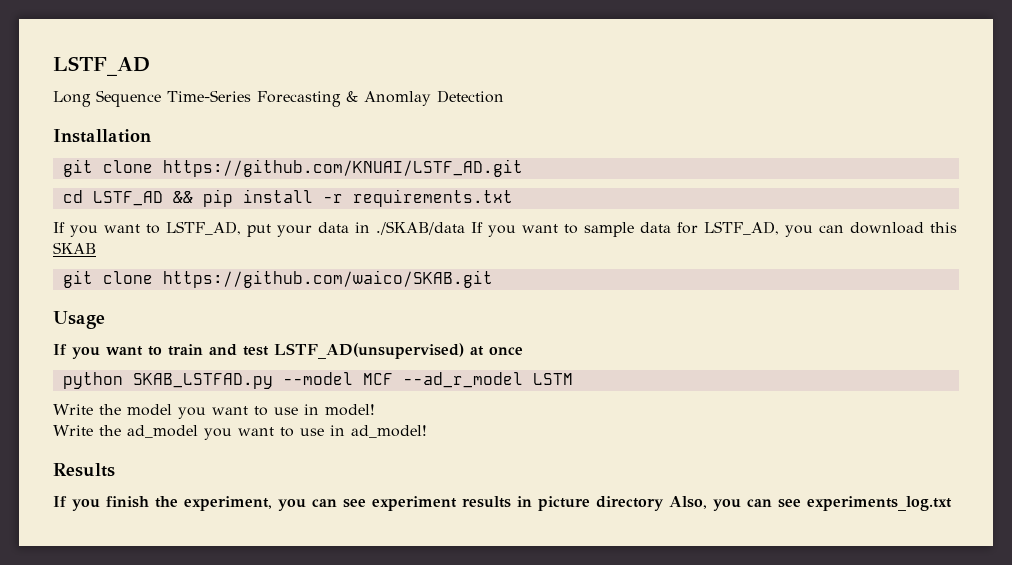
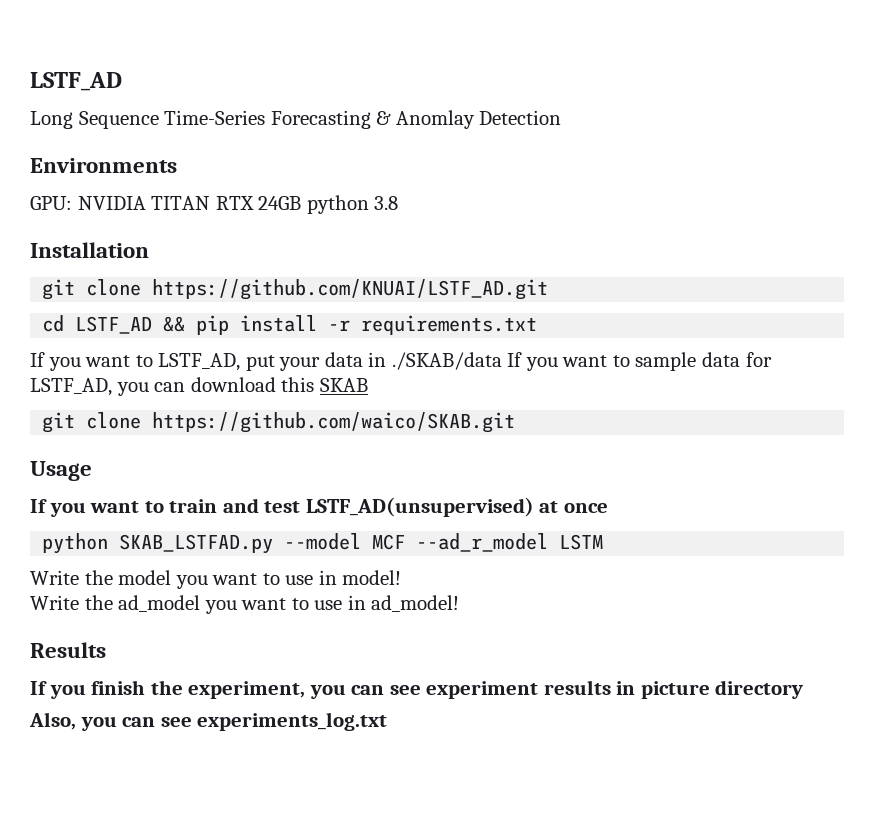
+ Environments
+ GPU: NVIDIA TITAN RTX 24GB python 3.8
- If you finish the experiment, you can see experiment results in picture directory Also, you can see experiments_log.txt
+ If you finish the experiment, you can see experiment results in picture directory
+ Also, you can see experiments_log.txt

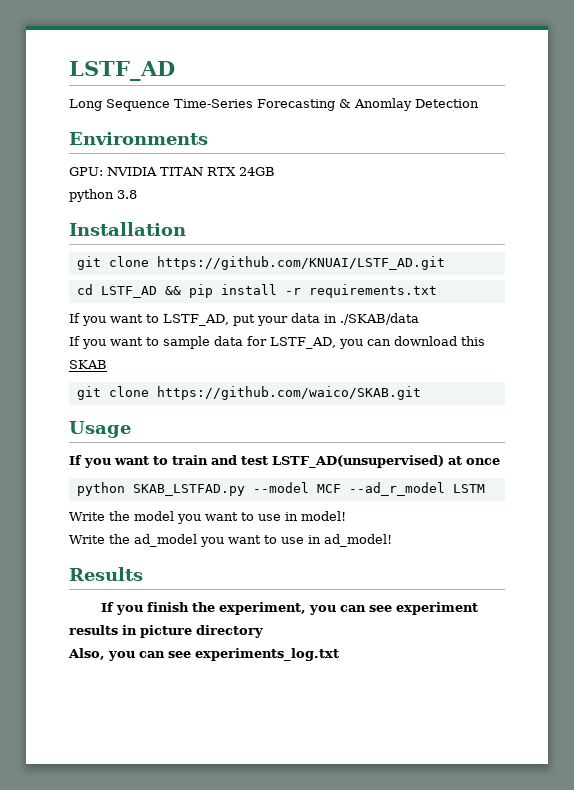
- GPU: NVIDIA TITAN RTX 24GB python 3.8
+ GPU: NVIDIA TITAN RTX 24GB
+ python 3.8
- If you want to LSTF_AD, put your data in ./SKAB/data If you want to sample data for LSTF_AD, you can download this SKAB
+ If you want to LSTF_AD, put your data in ./SKAB/data
+ If you want to sample data for LSTF_AD, you can download this SKAB

